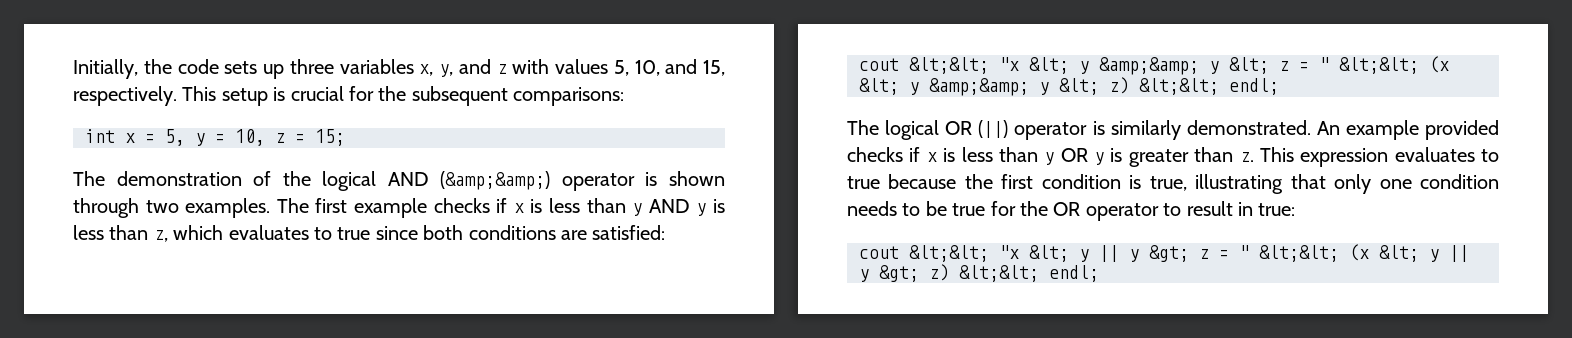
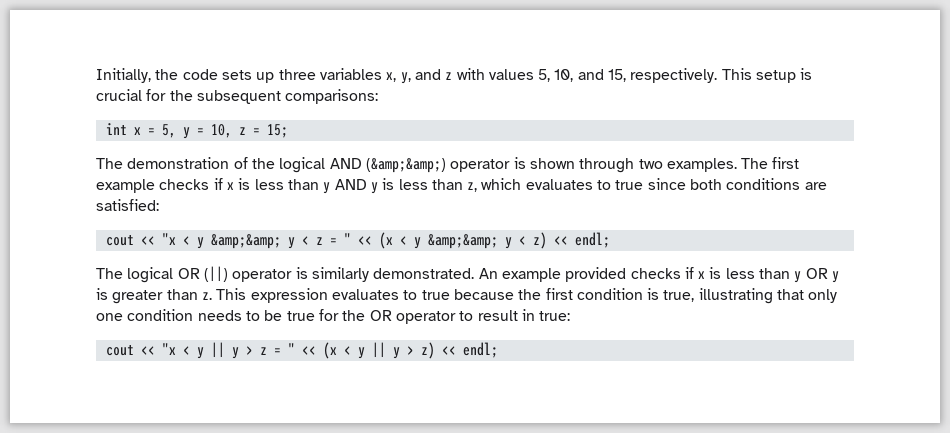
- cout &lt;&lt; "x &lt; y &amp;&amp; y &lt; z = " &lt;&lt; (x &lt; y &amp;&amp; y &lt; z) &lt;&lt; endl;
+ cout << "x < y &amp;&amp; y < z = " << (x < y &amp;&amp; y < z) << endl;
- cout &lt;&lt; "x &lt; y || y &gt; z = " &lt;&lt; (x &lt; y || y &gt; z) &lt;&lt; endl;
+ cout << "x < y || y > z = " << (x < y || y > z) << endl;

